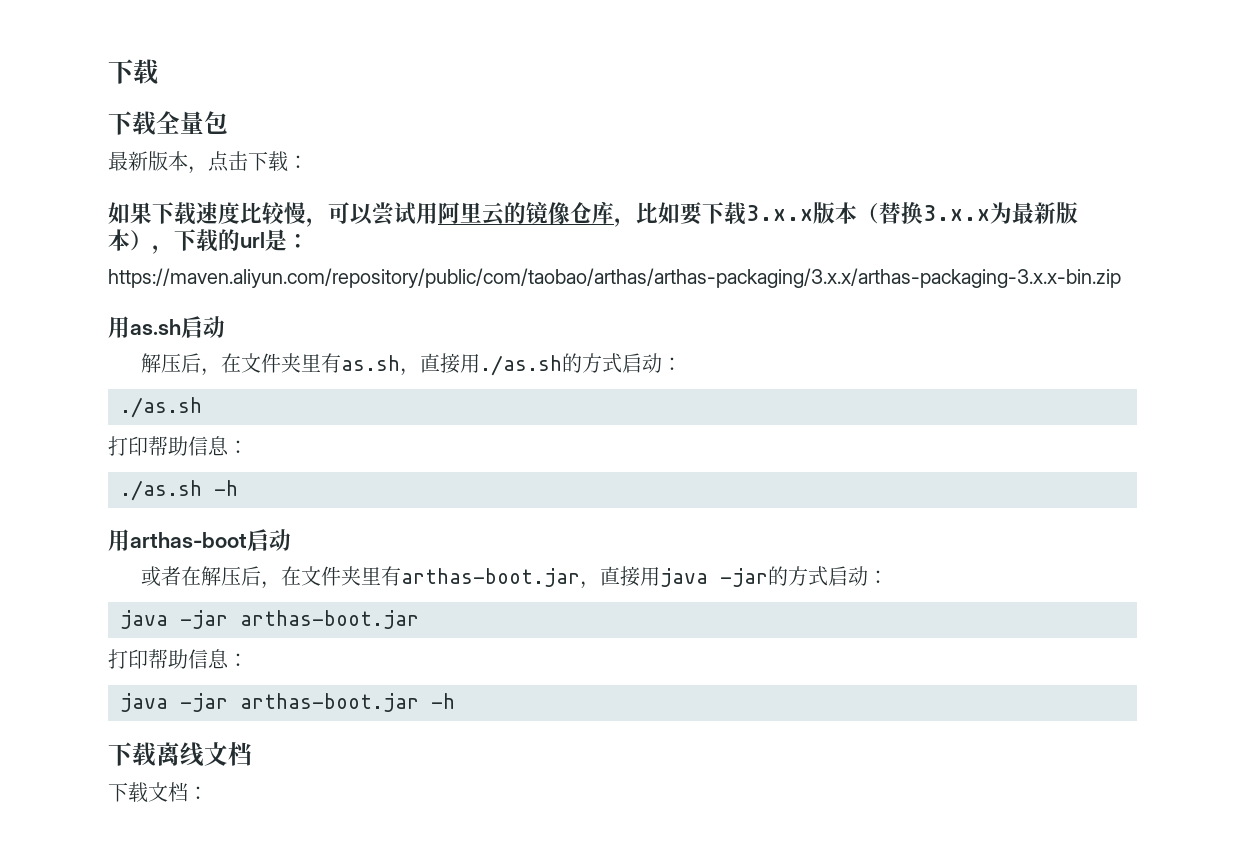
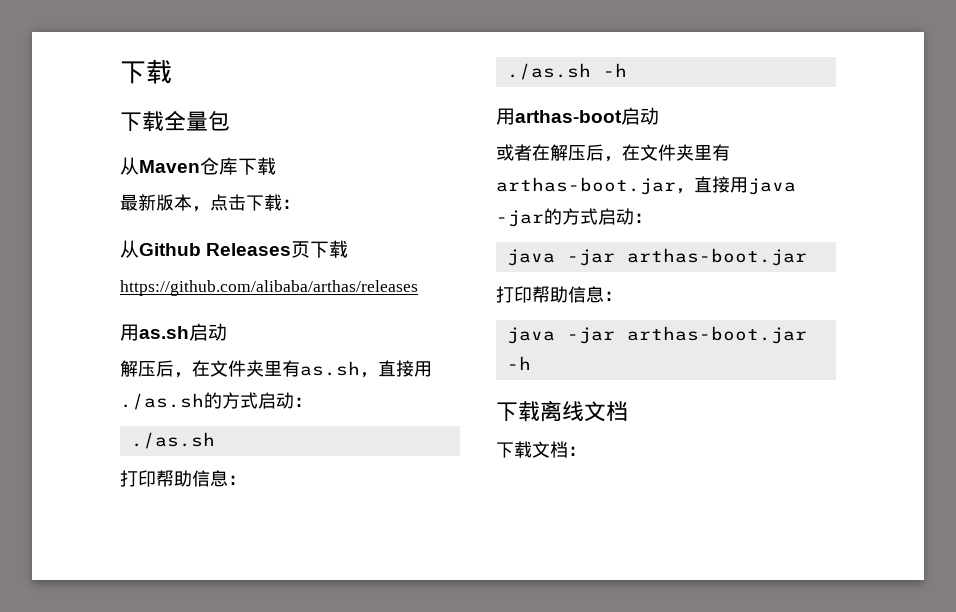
+ 从Maven仓库下载
- 如果下载速度比较慢，可以尝试用阿里云的镜像仓库，比如要下载3.x.x版本（替换3.x.x为最新版本），下载的url是：
- https://maven.aliyun.com/repository/public/com/taobao/arthas/arthas-packaging/3.x.x/arthas-packaging-3.x.x-bin.zip
+ 从Github Releases页下载
+ https://github.com/alibaba/arthas/releases

